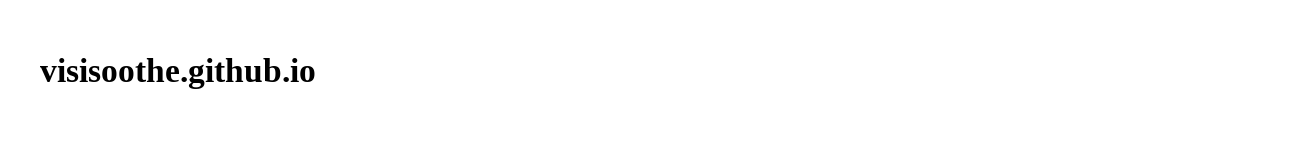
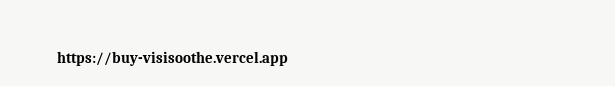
- visisoothe.github.io
+ https://buy-visisoothe.vercel.app

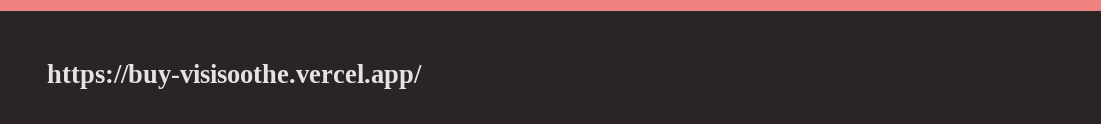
- https://buy-visisoothe.vercel.app
+ https://buy-visisoothe.vercel.app/

